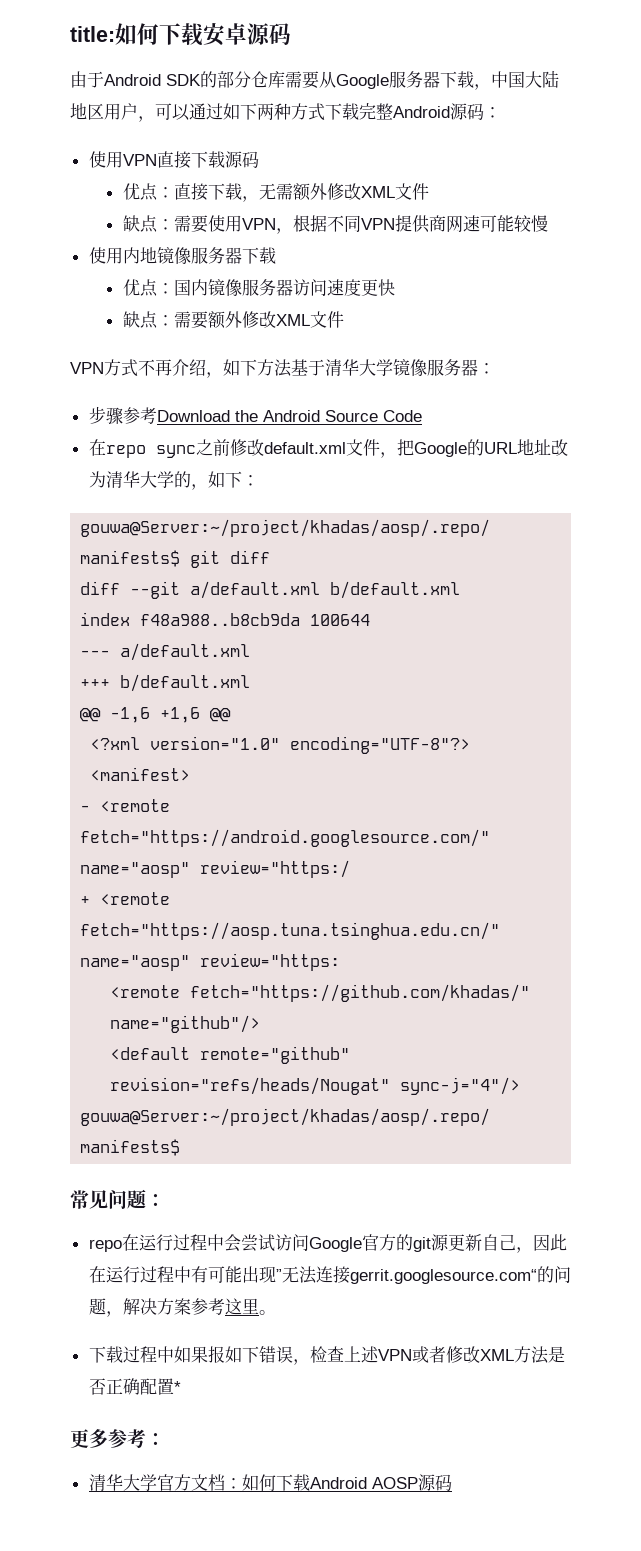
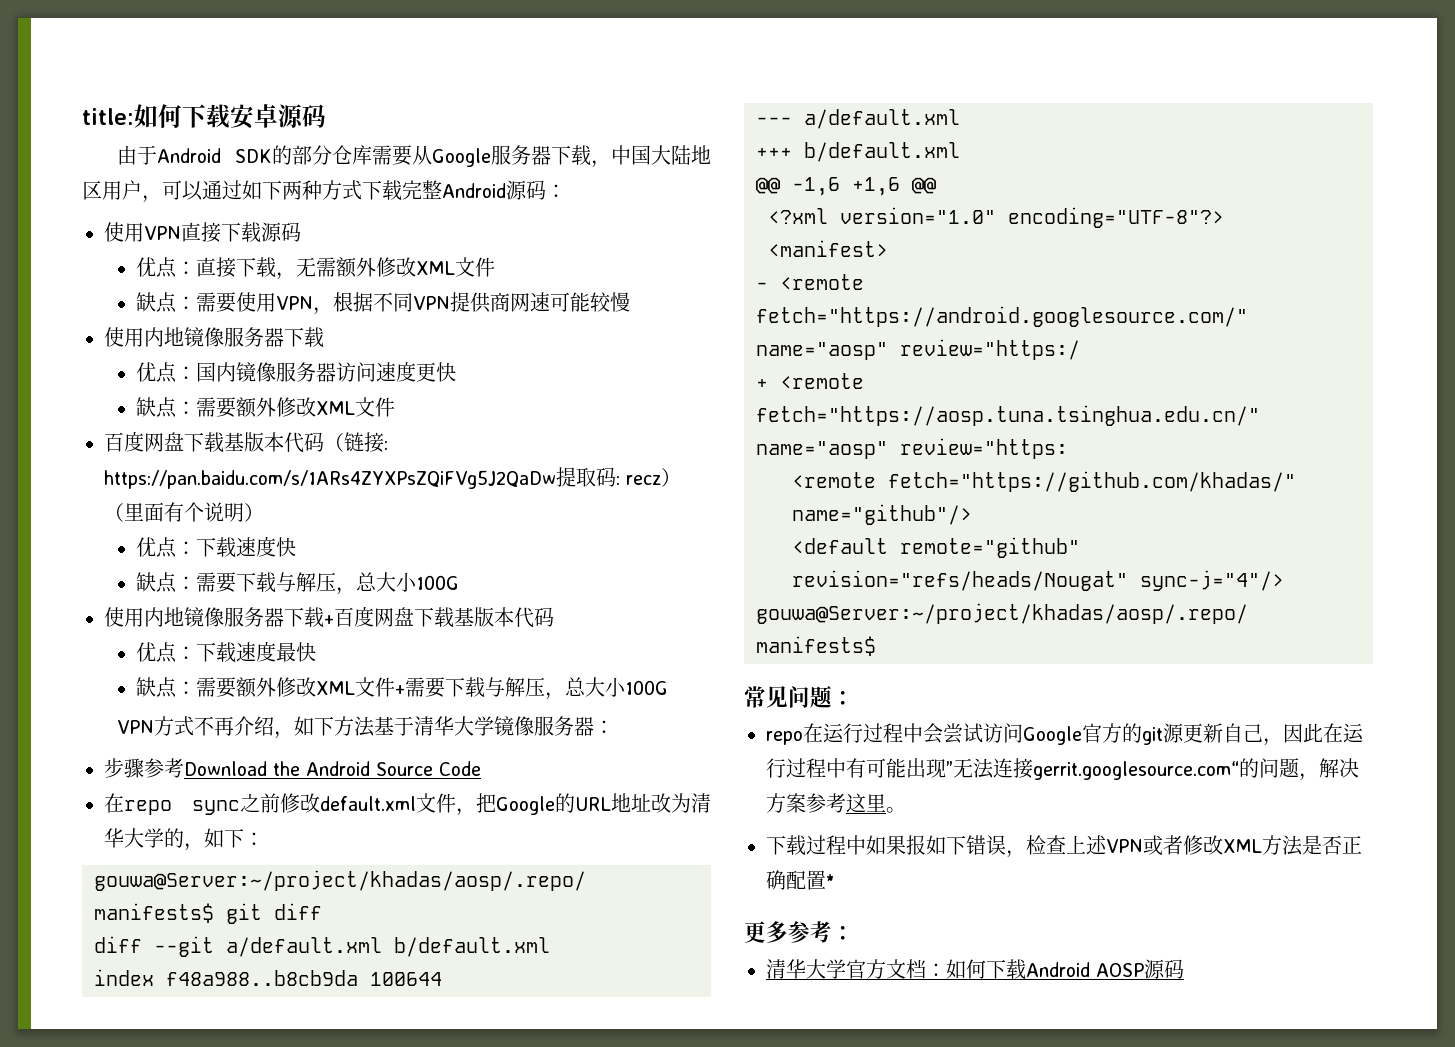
+ 百度网盘下载基版本代码（链接: https://pan.baidu.com/s/1ARs4ZYXPsZQiFVg5J2QaDw提取码: recz）（里面有个说明）
+ 优点：下载速度快
+ 缺点：需要下载与解压，总大小100G
+ 使用内地镜像服务器下载+百度网盘下载基版本代码
+ 优点：下载速度最快
+ 缺点：需要额外修改XML文件+需要下载与解压，总大小100G

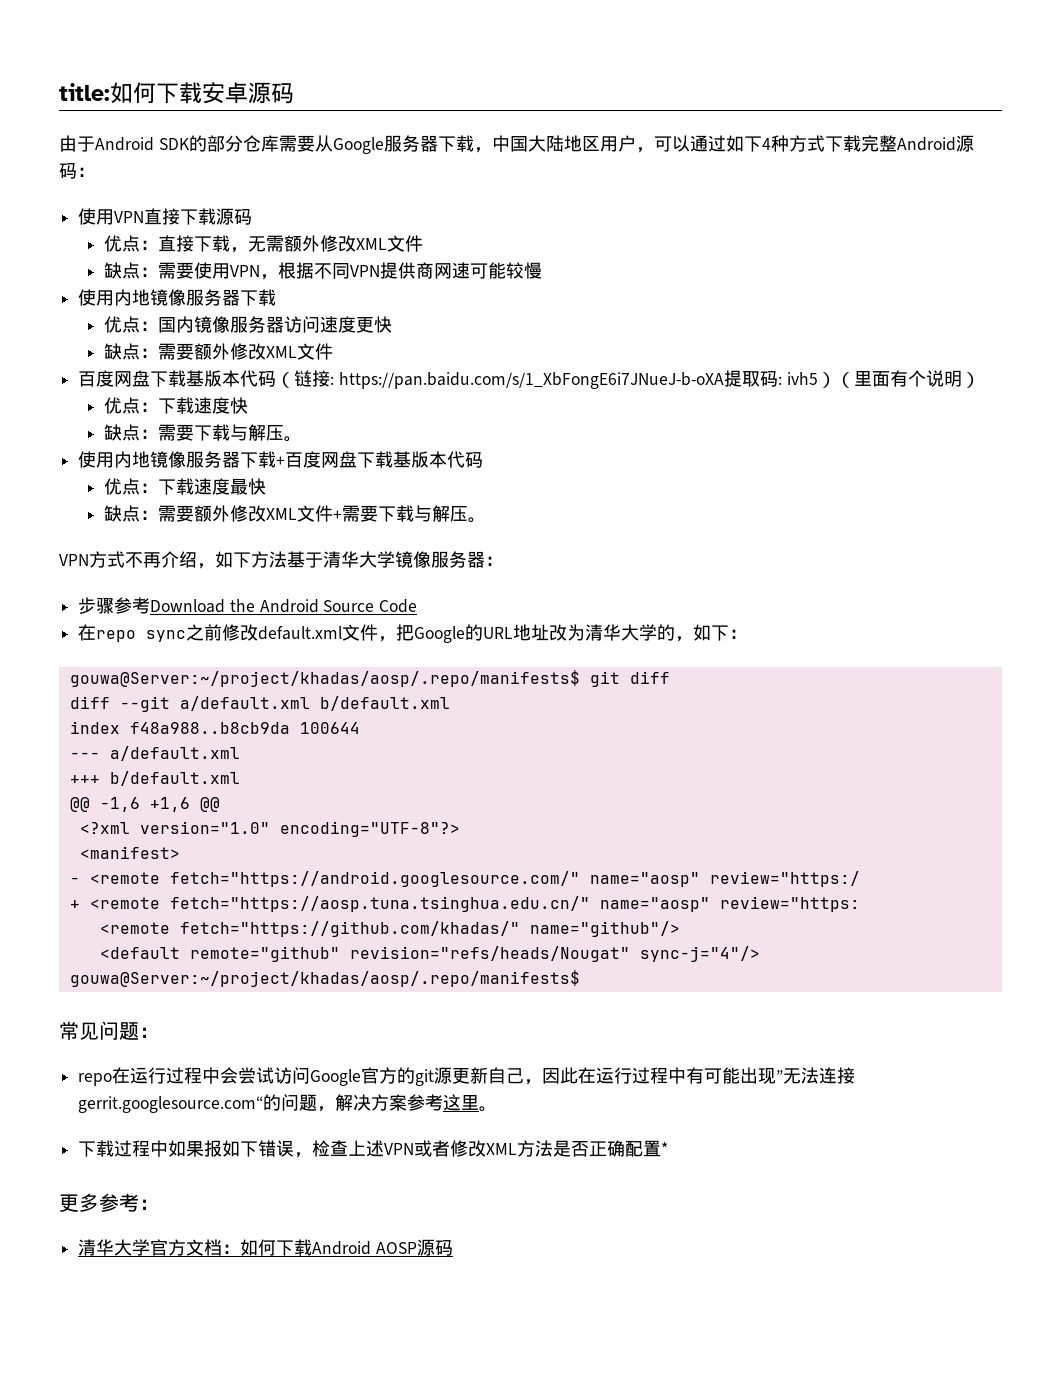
- 由于Android SDK的部分仓库需要从Google服务器下载，中国大陆地区用户，可以通过如下两种方式下载完整Android源码：
+ 由于Android SDK的部分仓库需要从Google服务器下载，中国大陆地区用户，可以通过如下4种方式下载完整Android源码：
- 百度网盘下载基版本代码（链接: https://pan.baidu.com/s/1ARs4ZYXPsZQiFVg5J2QaDw提取码: recz）（里面有个说明）
+ 百度网盘下载基版本代码（链接: https://pan.baidu.com/s/1_XbFongE6i7JNueJ-b-oXA提取码: ivh5）（里面有个说明）
- 缺点：需要下载与解压，总大小100G
+ 缺点：需要下载与解压。
- 缺点：需要额外修改XML文件+需要下载与解压，总大小100G
+ 缺点：需要额外修改XML文件+需要下载与解压。

